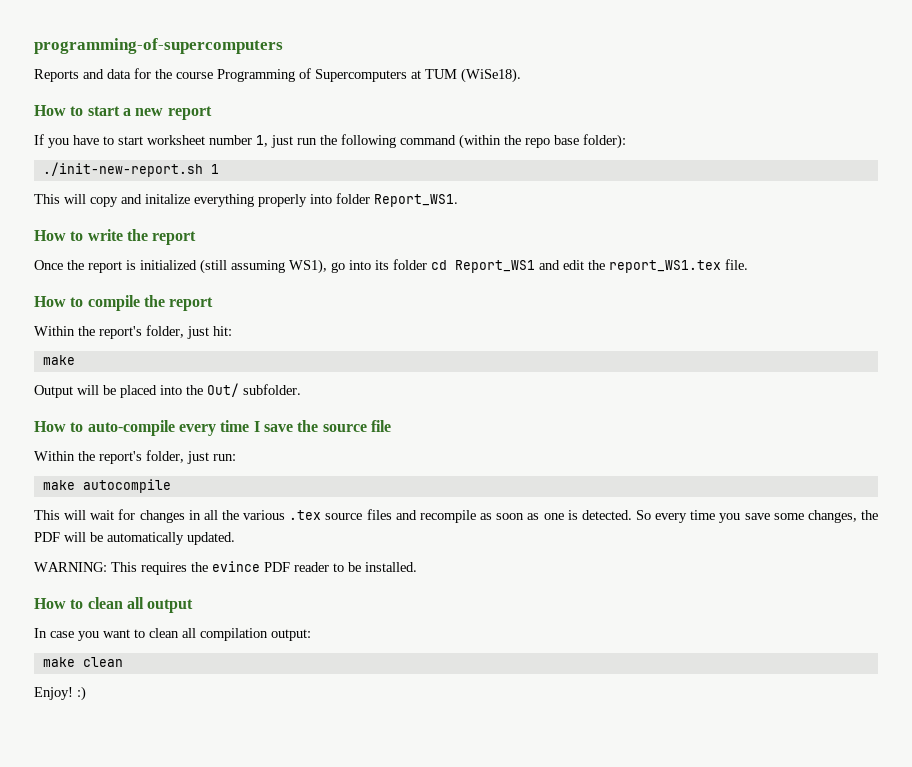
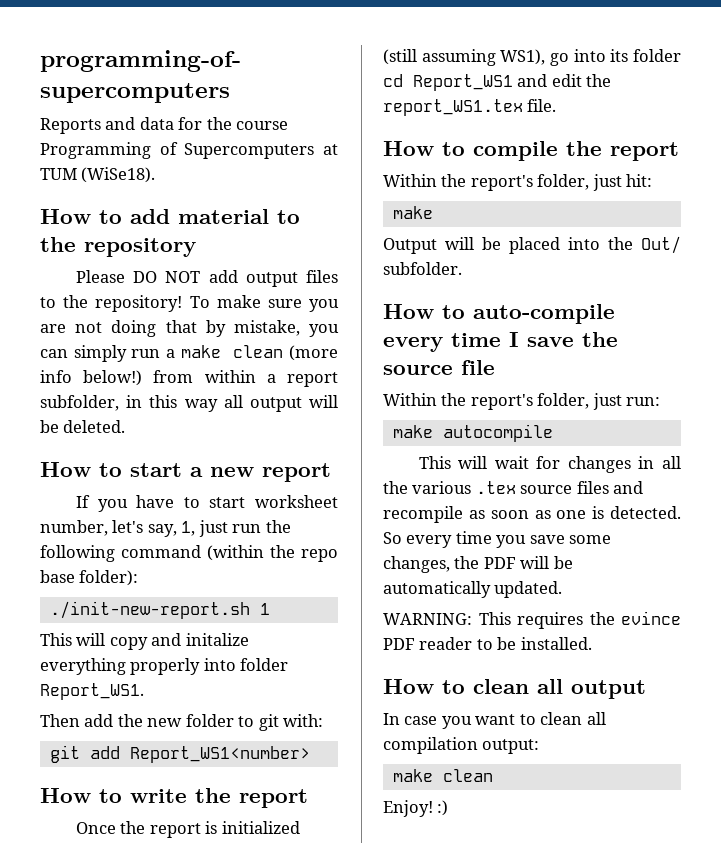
+ How to add material to the repository
+ Please DO NOT add output files to the repository! To make sure you are not doing that by mistake, you can simply run a make clean (more info below!) from within a report subfolder, in this way all output will be deleted.
- If you have to start worksheet number 1, just run the following command (within the repo base folder):
+ If you have to start worksheet number, let's say, 1, just run the following command (within the repo base folder):
+ Then add the new folder to git with:
+ git add Report_WS1<number>

